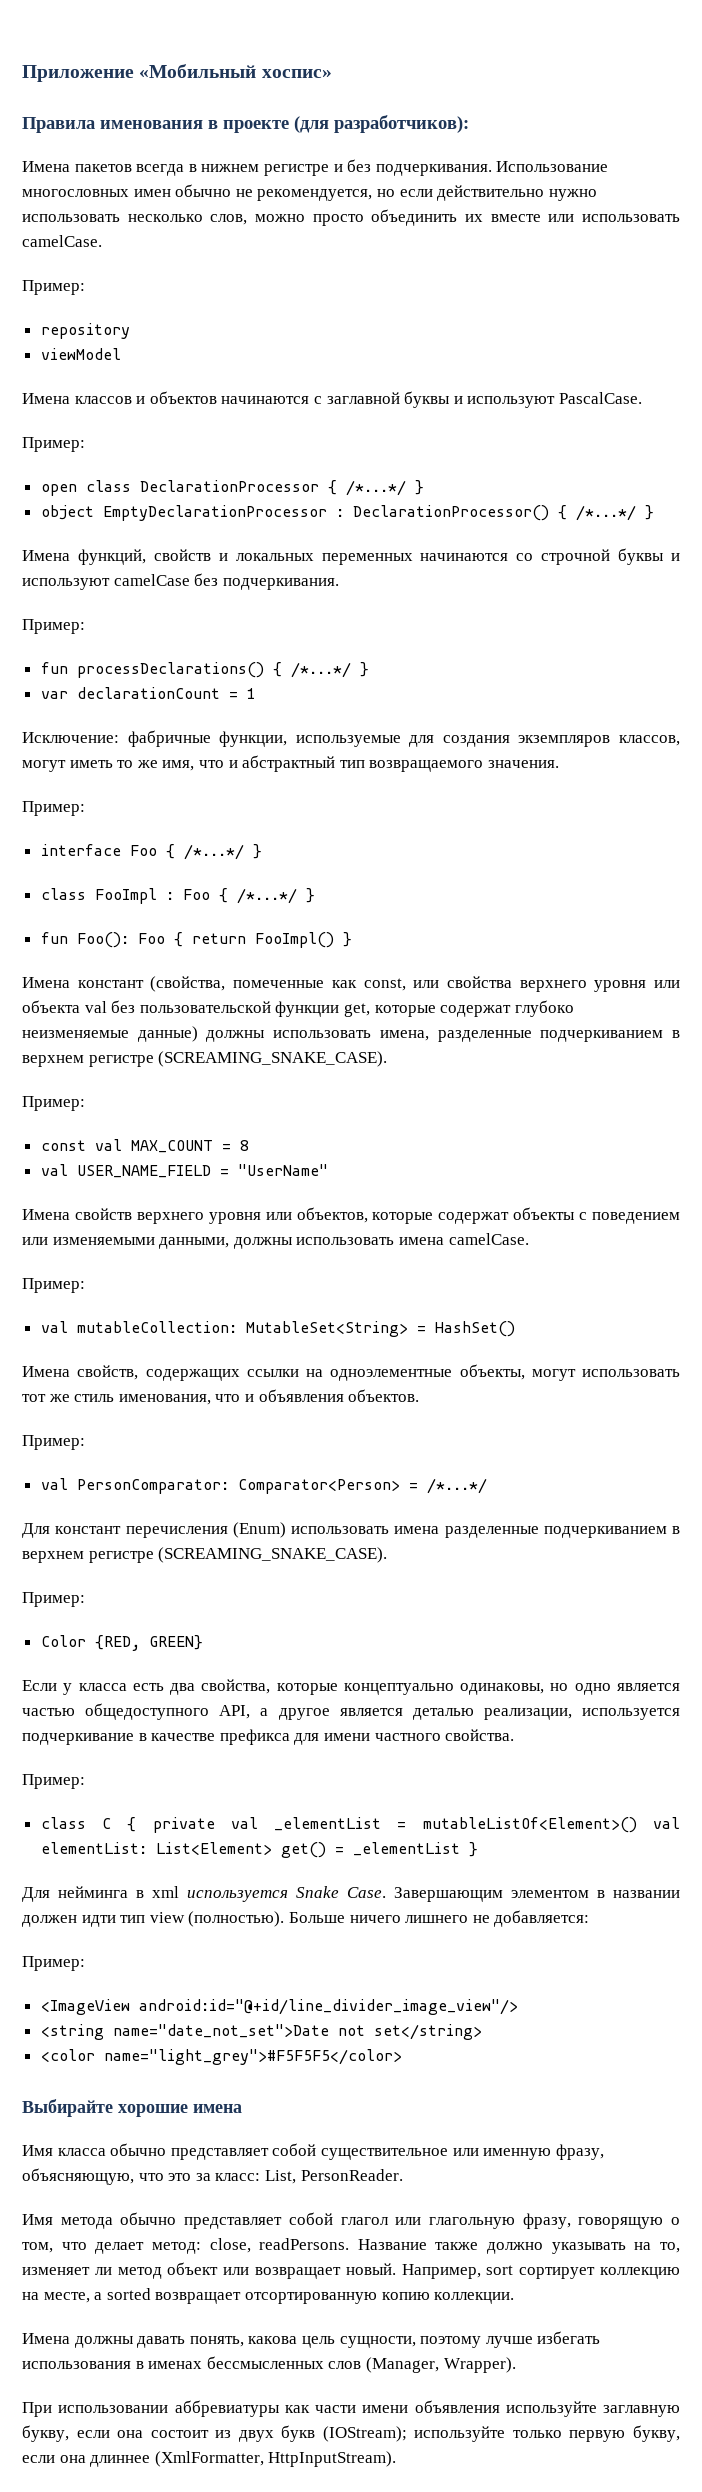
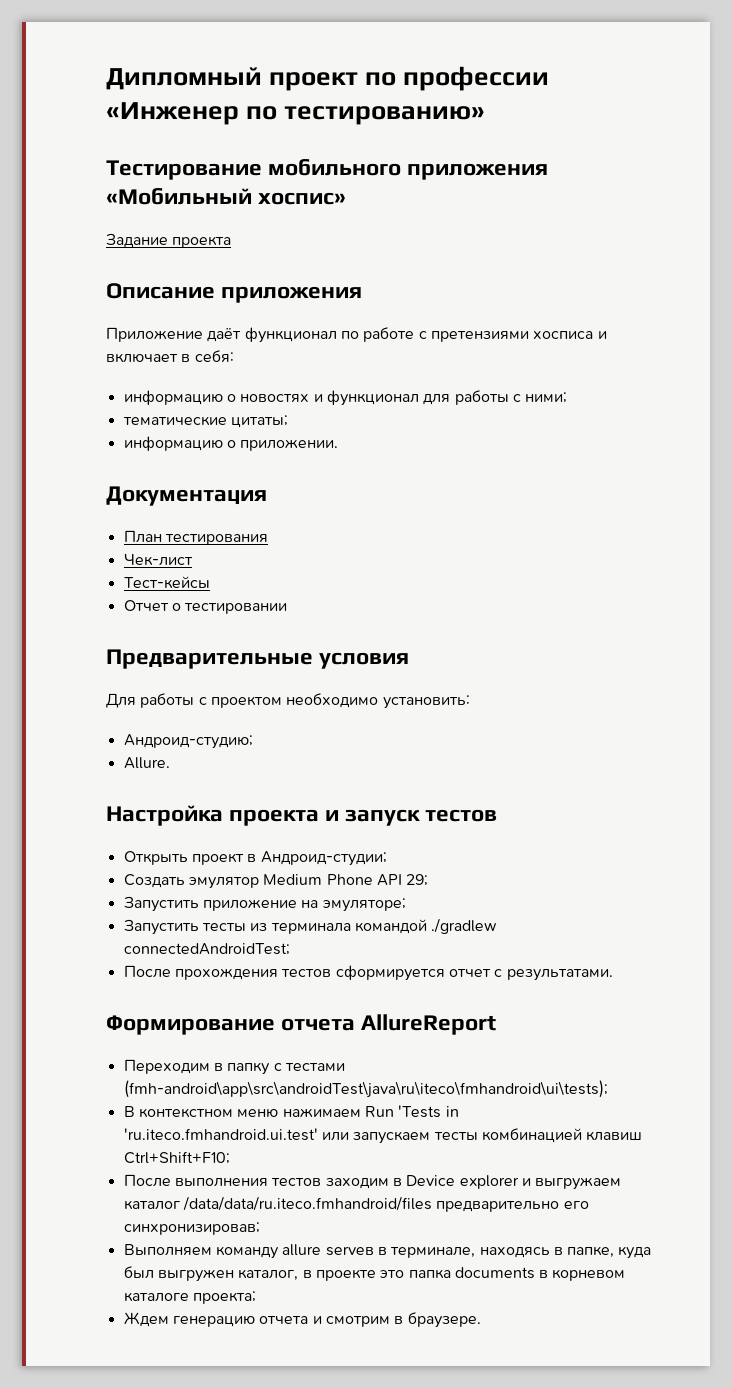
- Приложение «Мобильный хоспис»
- Правила именования в проекте (для разработчиков):
- Имена пакетов всегда в нижнем регистре и без подчеркивания. Использование многословных имен обычно не рекомендуется, но если действительно нужно использовать несколько слов, можно просто объединить их вместе или использовать camelCase.
- Пример:
- repository
- viewModel
- Имена классов и объектов начинаются с заглавной буквы и используют PascalCase.
- Пример:
- open class DeclarationProcessor { /*...*/ }
- object EmptyDeclarationProcessor : DeclarationProcessor() { /*...*/ }
- Имена функций, свойств и локальных переменных начинаются со строчной буквы и используют camelCase без подчеркивания.
- Пример:
- fun processDeclarations() { /*...*/ }
- var declarationCount = 1
- Исключение: фабричные функции, используемые для создания экземпляров классов, могут иметь то же имя, что и абстрактный тип возвращаемого значения.
- Пример:
- interface Foo { /*...*/ }
- class FooImpl : Foo { /*...*/ }
- fun Foo(): Foo { return FooImpl() }
- Имена констант (свойства, помеченные как const, или свойства верхнего уровня или объекта val без пользовательской функции get, которые содержат глубоко неизменяемые данные) должны использовать имена, разделенные подчеркиванием в верхнем регистре (SCREAMING_SNAKE_CASE).
- Пример:
- const val MAX_COUNT = 8
- val USER_NAME_FIELD = "UserName"
- Имена свойств верхнего уровня или объектов, которые содержат объекты с поведением или изменяемыми данными, должны использовать имена camelCase.
- Пример:
- val mutableCollection: MutableSet<String> = HashSet()
- Имена свойств, содержащих ссылки на одноэлементные объекты, могут использовать тот же стиль именования, что и объявления объектов.
- Пример:
- val PersonComparator: Comparator<Person> = /*...*/
- Для констант перечисления (Enum) использовать имена разделенные подчеркиванием в верхнем регистре (SCREAMING_SNAKE_CASE).
- Пример:
- Color {RED, GREEN}
- Если у класса есть два свойства, которые концептуально одинаковы, но одно является частью общедоступного API, а другое является деталью реализации, используется подчеркивание в качестве префикса для имени частного свойства.
- Пример:
- class C { private val _elementList = mutableListOf<Element>() val elementList: List<Element> get() = _elementList }
- Для нейминга в xml используется Snake Case. Завершающим элементом в названии должен идти тип view (полностью). Больше ничего лишнего не добавляется:
- Пример:
- <ImageView android:id="@+id/line_divider_image_view"/>
- <string name="date_not_set">Date not set</string>
- <color name="light_grey">#F5F5F5</color>
- Выбирайте хорошие имена
- Имя класса обычно представляет собой существительное или именную фразу, объясняющую, что это за класс: List, PersonReader.
- Имя метода обычно представляет собой глагол или глагольную фразу, говорящую о том, что делает метод: close, readPersons. Название также должно указывать на то, изменяет ли метод объект или возвращает новый. Например, sort сортирует коллекцию на месте, а sorted возвращает отсортированную копию коллекции.
- Имена должны давать понять, какова цель сущности, поэтому лучше избегать использования в именах бессмысленных слов (Manager, Wrapper).
- При использовании аббревиатуры как части имени объявления используйте заглавную букву, если она состоит из двух букв (IOStream); используйте только первую букву, если она длиннее (XmlFormatter, HttpInputStream).
+ Дипломный проект по профессии «Инженер по тестированию»
+ Тестирование мобильного приложения «Мобильный хоспис»
+ Задание проекта
+ Описание приложения
+ Приложение даёт функционал по работе с претензиями хосписа и включает в себя:
+ информацию о новостях и функционал для работы с ними;
+ тематические цитаты;
+ информацию о приложении.
+ Документация
+ План тестирования
+ Чек-лист
+ Тест-кейсы
+ Отчет о тестировании
+ Предварительные условия
+ Для работы с проектом необходимо установить:
+ Андроид-студию;
+ Allure.
+ Настройка проекта и запуск тестов
+ Открыть проект в Андроид-студии;
+ Создать эмулятор Medium Phone API 29;
+ Запустить приложение на эмуляторе;
+ Запустить тесты из терминала командой ./gradlew connectedAndroidTest;
+ После прохождения тестов сформируется отчет с результатами.
+ Формирование отчета AllureReport
+ Переходим в папку с тестами (fmh-android\app\src\androidTest\java\ru\iteco\fmhandroid\ui\tests);
+ В контекстном меню нажимаем Run 'Tests in 'ru.iteco.fmhandroid.ui.test' или запускаем тесты комбинацией клавиш Ctrl+Shift+F10;
+ После выполнения тестов заходим в Device explorer и выгружаем каталог /data/data/ru.iteco.fmhandroid/files предварительно его синхронизировав;
+ Выполняем команду allure serveв в терминале, находясь в папке, куда был выгружен каталог, в проекте это папка documents в корневом каталоге проекта;
+ Ждем генерацию отчета и смотрим в браузере.

